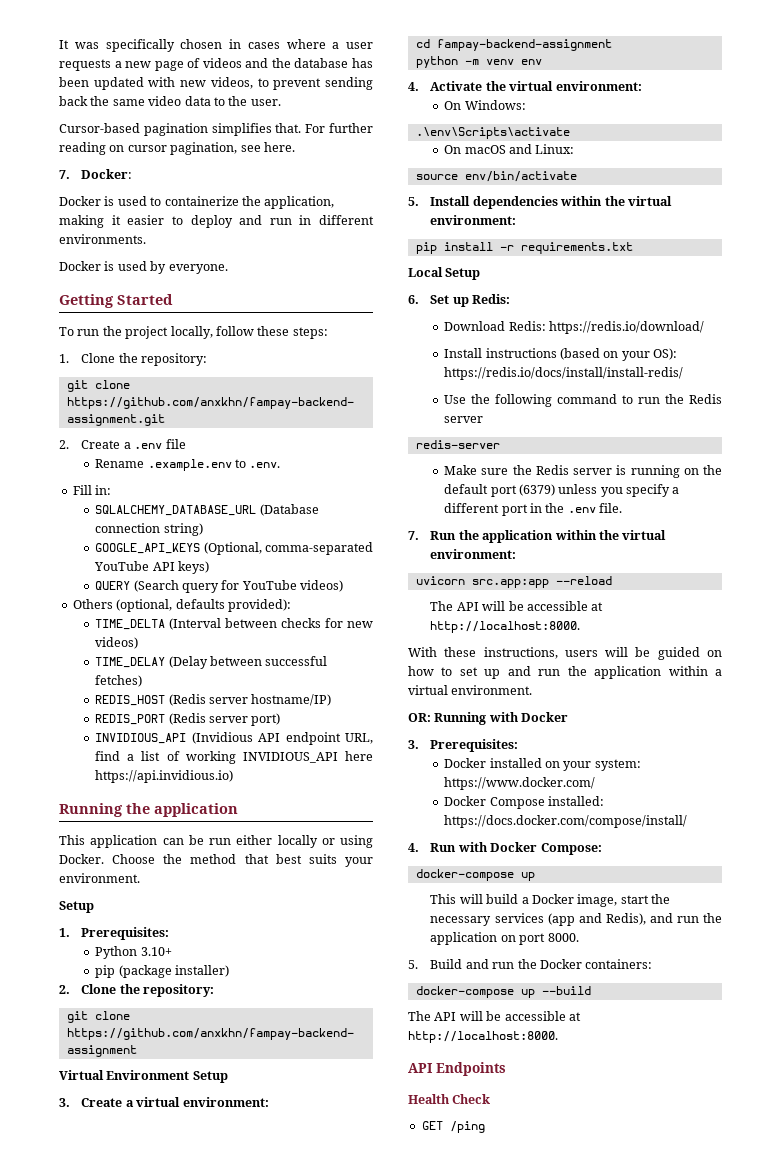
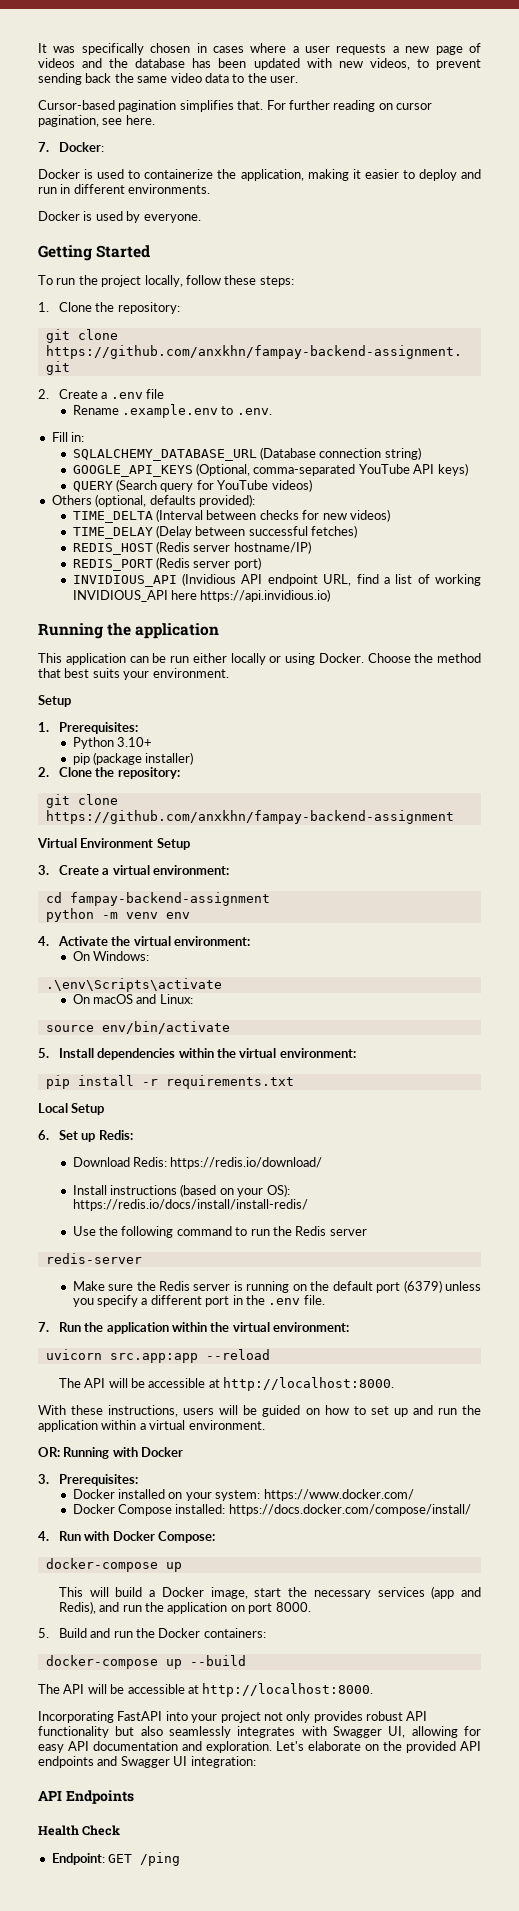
+ Incorporating FastAPI into your project not only provides robust API functionality but also seamlessly integrates with Swagger UI, allowing for easy API documentation and exploration. Let's elaborate on the provided API endpoints and Swagger UI integration:
- GET /ping
+ Endpoint: GET /ping

